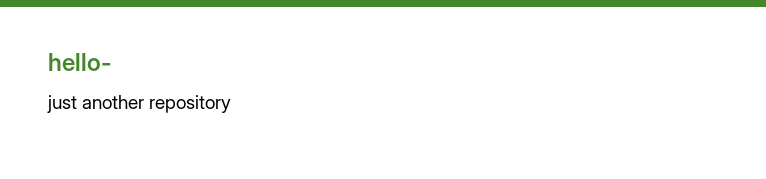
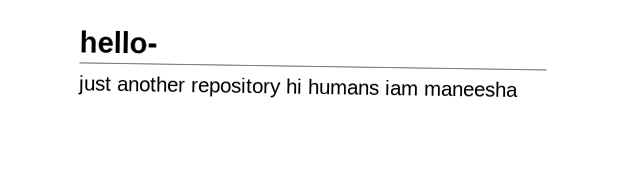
- just another repository
+ just another repository hi humans iam maneesha

